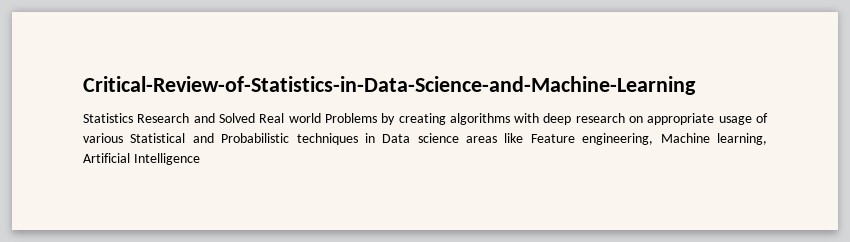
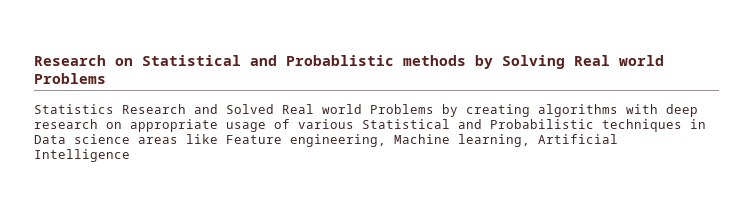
- Critical-Review-of-Statistics-in-Data-Science-and-Machine-Learning
+ Research on Statistical and Probablistic methods by Solving Real world Problems

